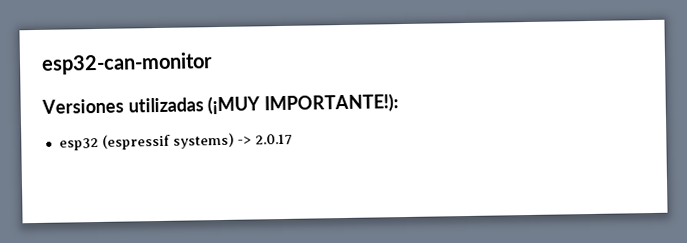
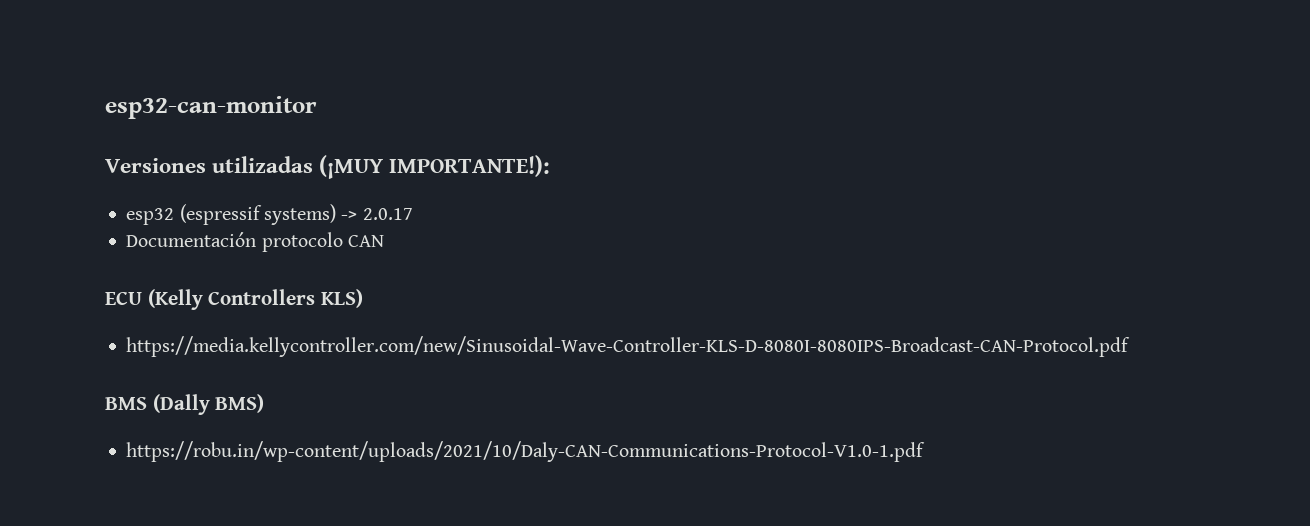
+ Documentación protocolo CAN
+ ECU (Kelly Controllers KLS)
+ https://media.kellycontroller.com/new/Sinusoidal-Wave-Controller-KLS-D-8080I-8080IPS-Broadcast-CAN-Protocol.pdf
+ BMS (Dally BMS)
+ https://robu.in/wp-content/uploads/2021/10/Daly-CAN-Communications-Protocol-V1.0-1.pdf

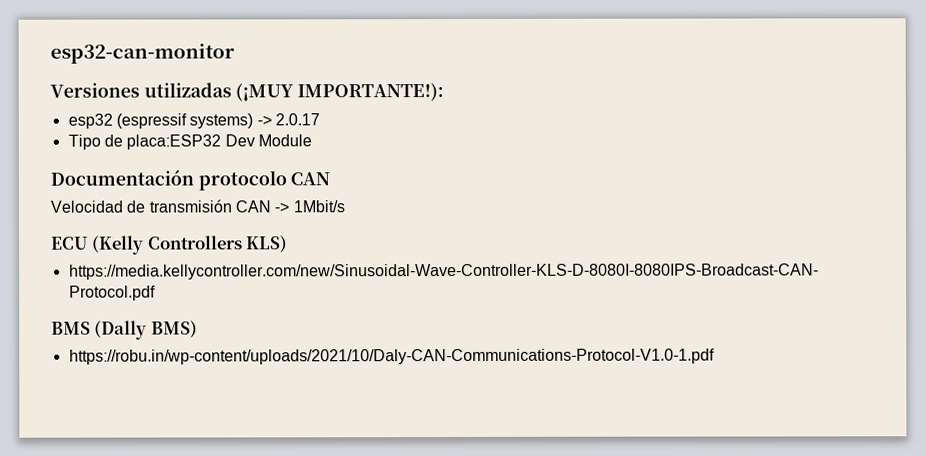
+ Tipo de placa:ESP32 Dev Module
  Documentación protocolo CAN
+ Velocidad de transmisión CAN -> 1Mbit/s

